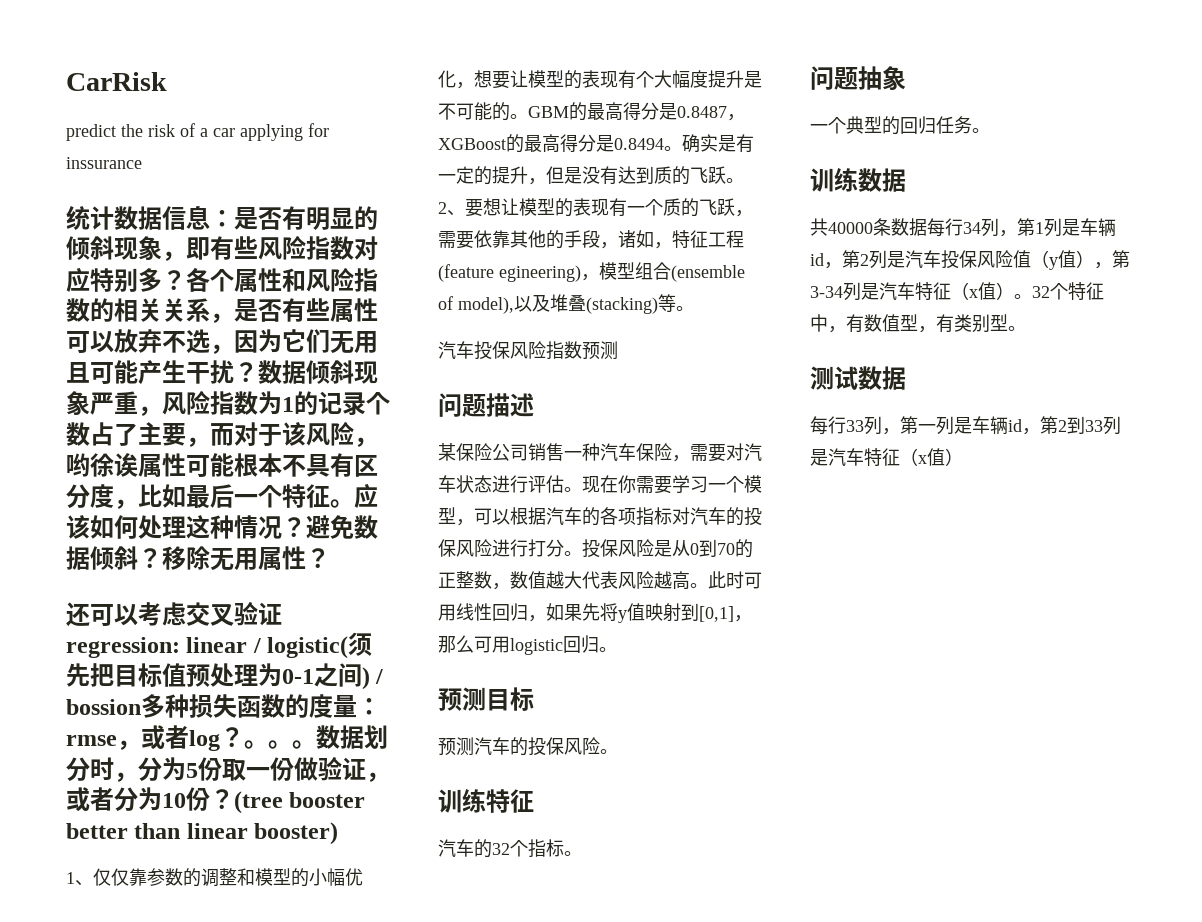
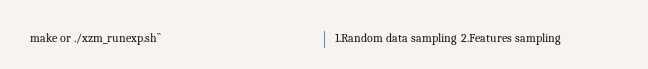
- CarRisk
- predict the risk of a car applying for inssurance
- 统计数据信息：是否有明显的倾斜现象，即有些风险指数对应特别多？各个属性和风险指数的相关关系，是否有些属性可以放弃不选，因为它们无用且可能产生干扰？数据倾斜现象严重，风险指数为1的记录个数占了主要，而对于该风险，哟徐诶属性可能根本不具有区分度，比如最后一个特征。应该如何处理这种情况？避免数据倾斜？移除无用属性？
- 还可以考虑交叉验证regression: linear / logistic(须先把目标值预处理为0-1之间) / bossion多种损失函数的度量：rmse，或者log？。。。数据划分时，分为5份取一份做验证，或者分为10份？(tree booster better than linear booster)
- 1、仅仅靠参数的调整和模型的小幅优化，想要让模型的表现有个大幅度提升是不可能的。GBM的最高得分是0.8487，XGBoost的最高得分是0.8494。确实是有一定的提升，但是没有达到质的飞跃。2、要想让模型的表现有一个质的飞跃，需要依靠其他的手段，诸如，特征工程(feature egineering)，模型组合(ensemble of model),以及堆叠(stacking)等。
- 汽车投保风险指数预测
- 问题描述
- 某保险公司销售一种汽车保险，需要对汽车状态进行评估。现在你需要学习一个模型，可以根据汽车的各项指标对汽车的投保风险进行打分。投保风险是从0到70的正整数，数值越大代表风险越高。此时可用线性回归，如果先将y值映射到[0,1]，那么可用logistic回归。
- 预测目标
- 预测汽车的投保风险。
- 训练特征
- 汽车的32个指标。
- 问题抽象
- 一个典型的回归任务。
- 训练数据
- 共40000条数据每行34列，第1列是车辆id，第2列是汽车投保风险值（y值），第3-34列是汽车特征（x值）。32个特征中，有数值型，有类别型。
- 测试数据
- 每行33列，第一列是车辆id，第2到33列是汽车特征（x值）
+ make or ./xzm_runexp.sh``
+ 1.Random data sampling 2.Features sampling

